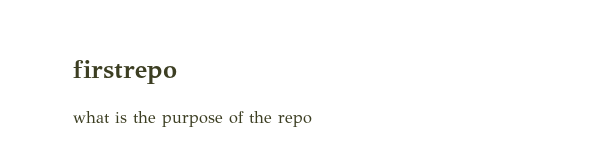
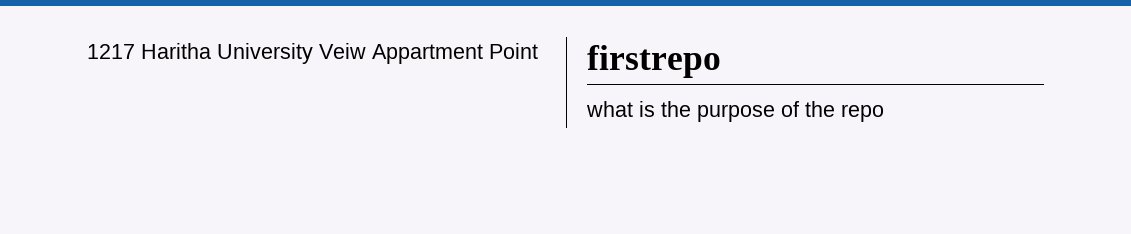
+ 1217 Haritha University Veiw Appartment Point

